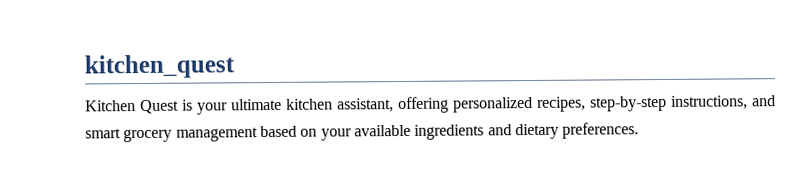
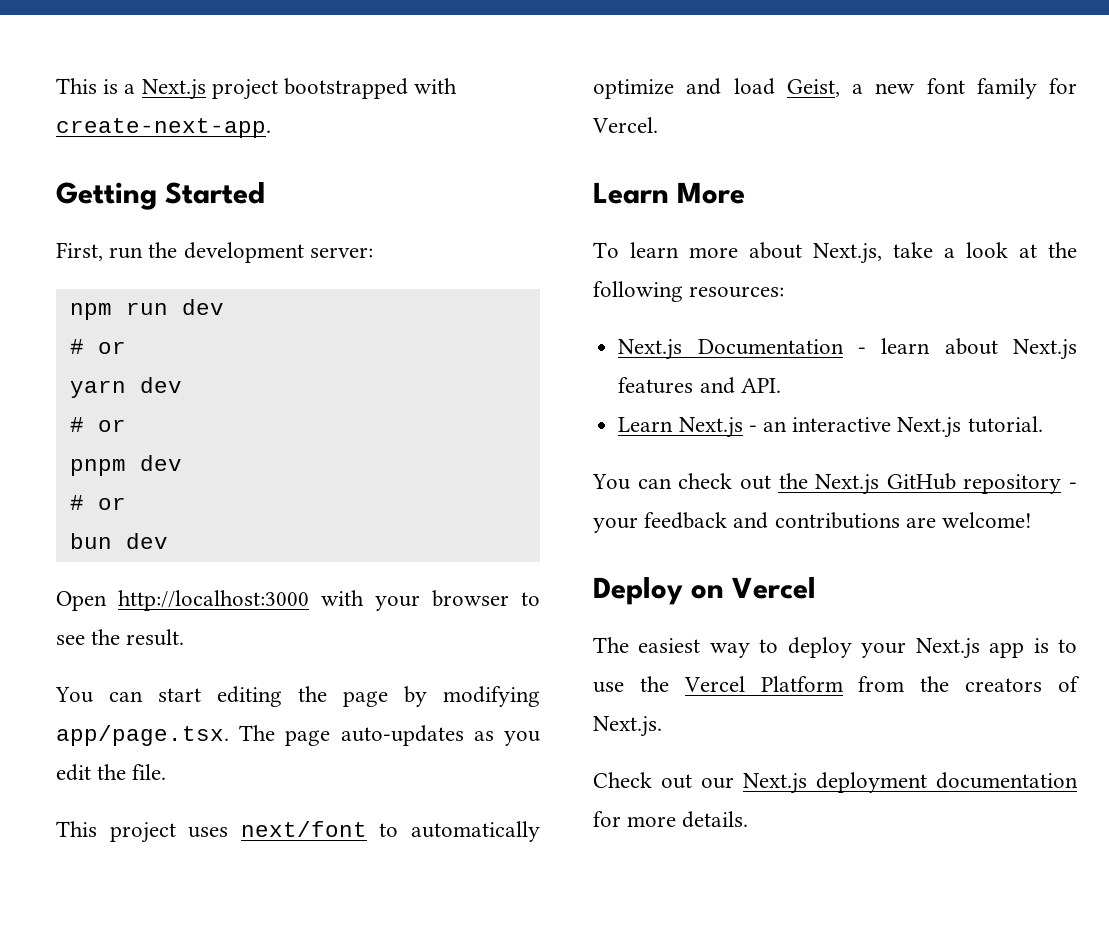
- kitchen_quest
- Kitchen Quest is your ultimate kitchen assistant, offering personalized recipes, step-by-step instructions, and smart grocery management based on your available ingredients and dietary preferences.
+ This is a Next.js project bootstrapped with create-next-app.
+ Getting Started
+ First, run the development server:
+ npm run dev
+ # or
+ yarn dev
+ # or
+ pnpm dev
+ # or
+ bun dev
+ Open http://localhost:3000 with your browser to see the result.
+ You can start editing the page by modifying app/page.tsx. The page auto-updates as you edit the file.
+ This project uses next/font to automatically optimize and load Geist, a new font family for Vercel.
+ Learn More
+ To learn more about Next.js, take a look at the following resources:
+ Next.js Documentation - learn about Next.js features and API.
+ Learn Next.js - an interactive Next.js tutorial.
+ You can check out the Next.js GitHub repository - your feedback and contributions are welcome!
+ Deploy on Vercel
+ The easiest way to deploy your Next.js app is to use the Vercel Platform from the creators of Next.js.
+ Check out our Next.js deployment documentation for more details.

